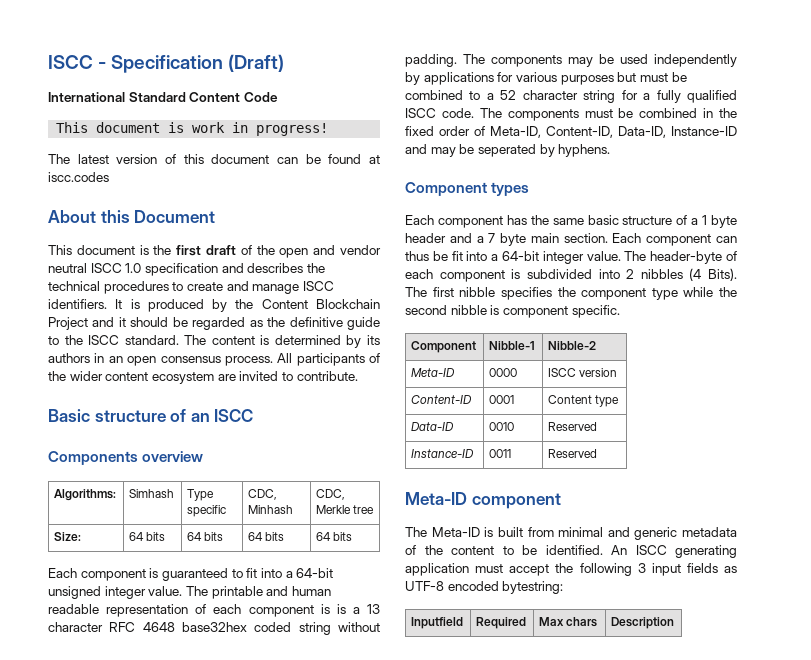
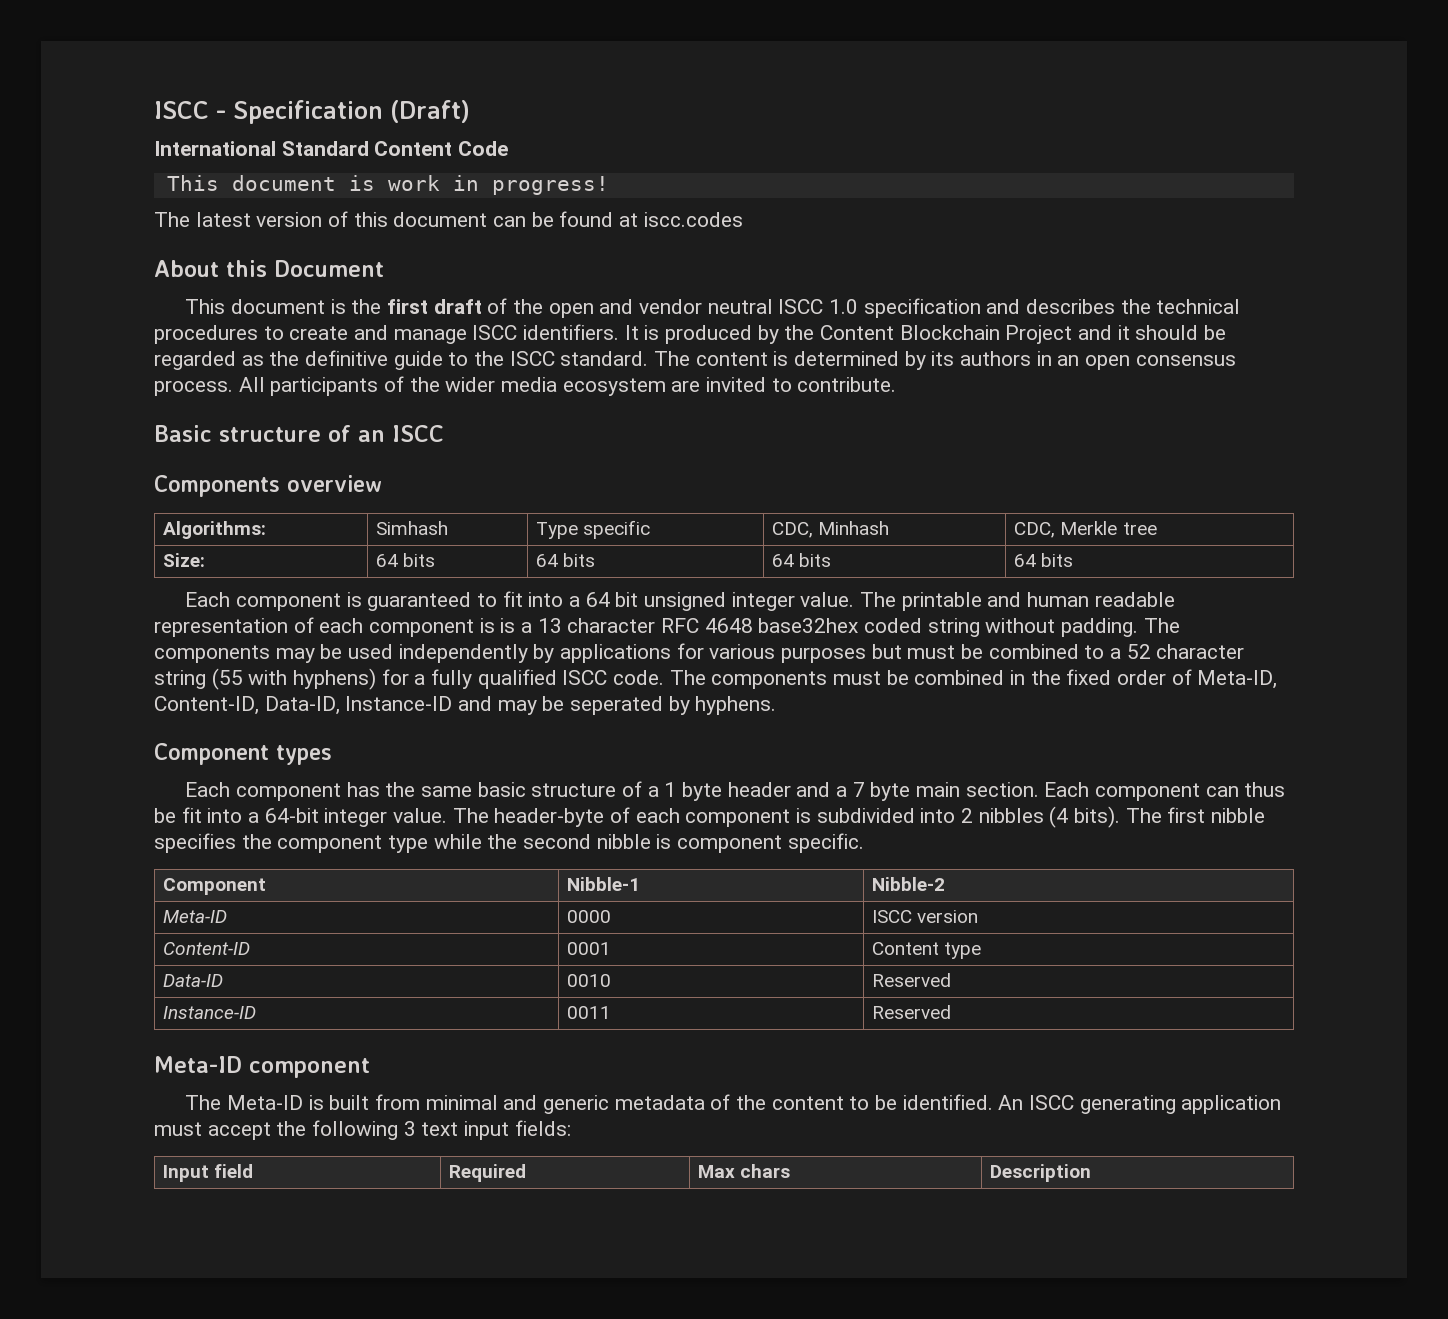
- All participants of the wider content ecosystem are invited to contribute.
+ All participants of the wider media ecosystem are invited to contribute.
- Each component is guaranteed to fit into a 64-bit unsigned integer value.
+ Each component is guaranteed to fit into a 64 bit unsigned integer value.
- The components may be used independently by applications for various purposes but must be combined to a 52 character string for a fully qualified ISCC code.
+ The components may be used independently by applications for various purposes but must be combined to a 52 character string (55 with hyphens) for a fully qualified ISCC code.
- The header-byte of each component is subdivided into 2 nibbles (4 Bits).
+ The header-byte of each component is subdivided into 2 nibbles (4 bits).
- An ISCC generating application must accept the following 3 input fields as UTF-8 encoded bytestring:
- Inputfield | Required | Max chars | Description
+ An ISCC generating application must accept the following 3 text input fields:
+ Input field | Required | Max chars | Description

